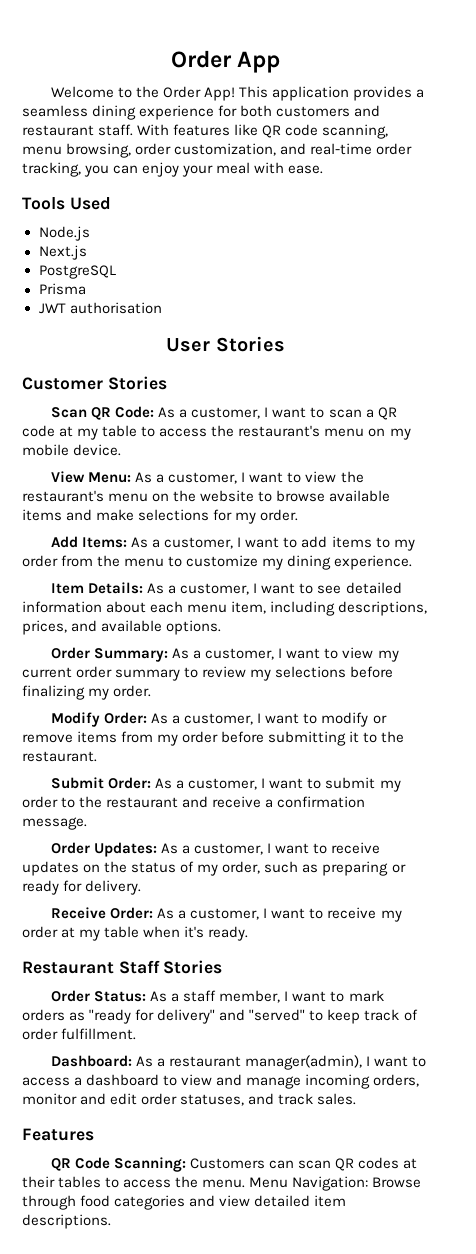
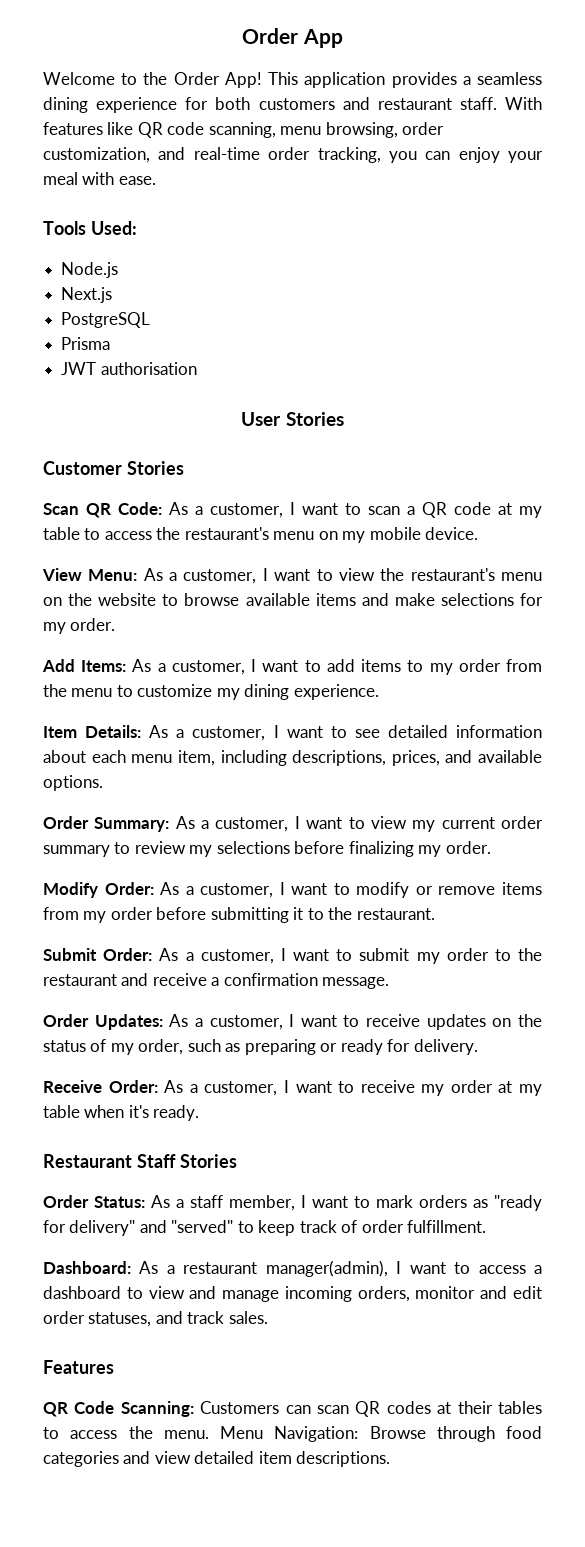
- Tools Used
+ Tools Used:

